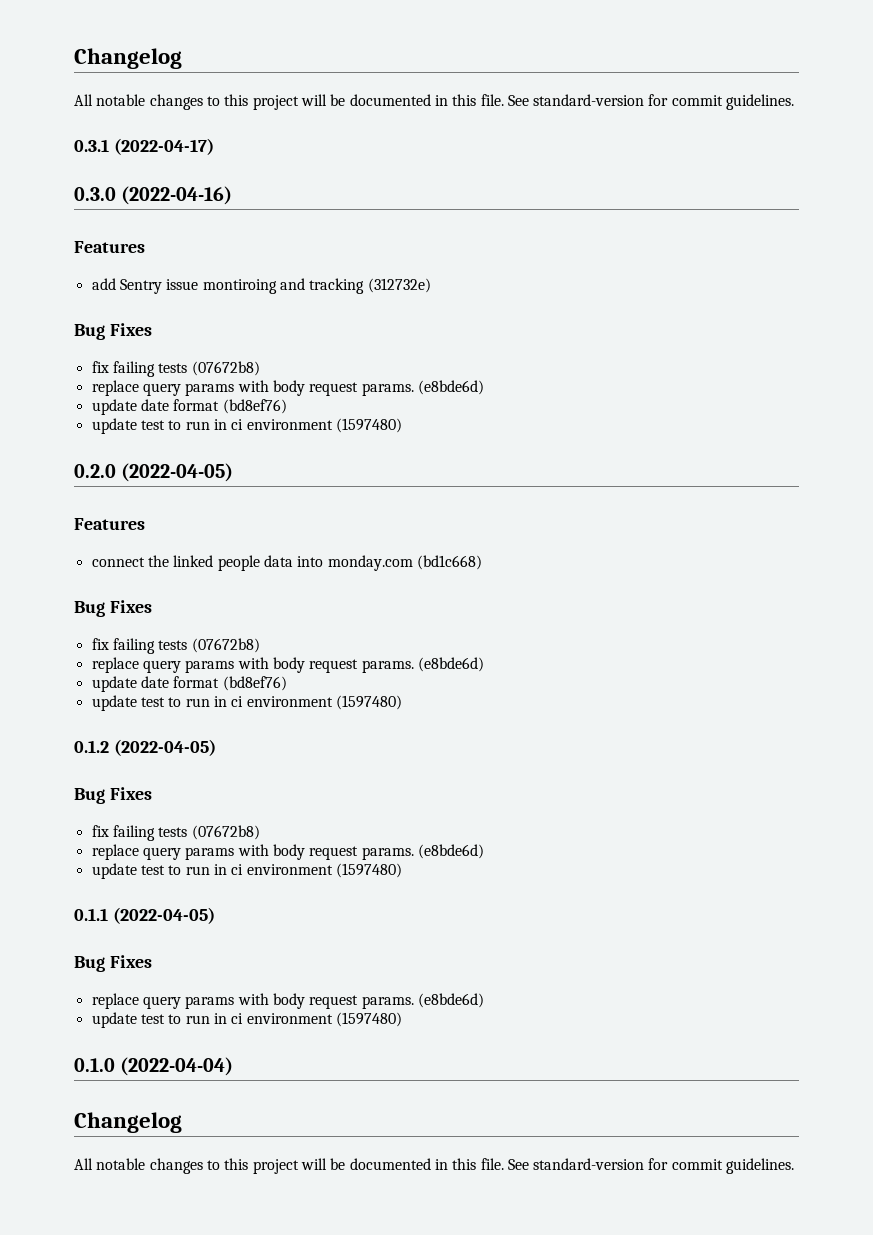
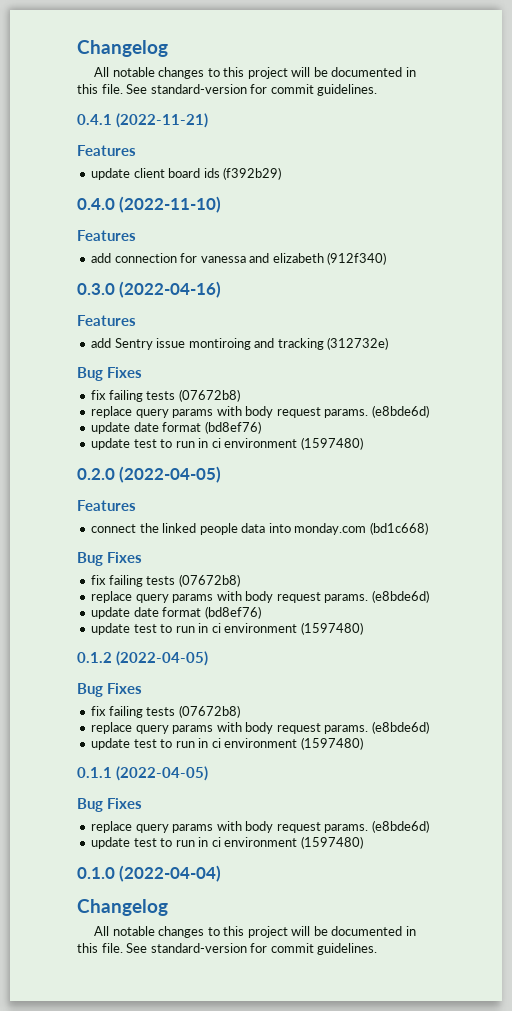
- 0.3.1 (2022-04-17)
+ 0.4.1 (2022-11-21)
+ Features
+ update client board ids (f392b29)
+ 0.4.0 (2022-11-10)
+ Features
+ add connection for vanessa and elizabeth (912f340)

